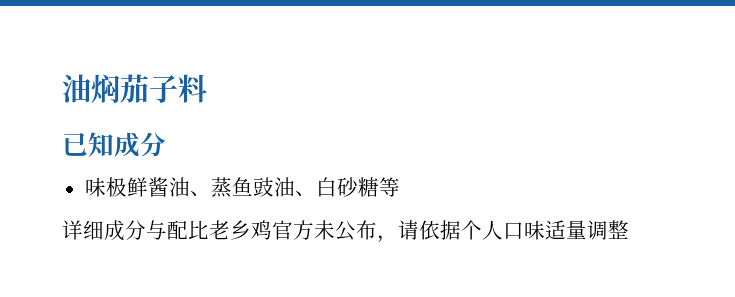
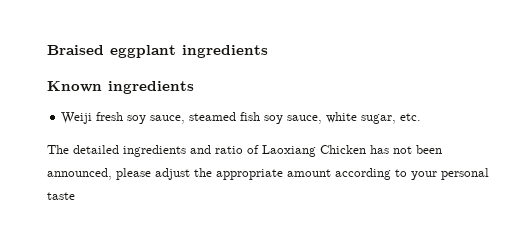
- 油焖茄子料
- 已知成分
- 味极鲜酱油、蒸鱼豉油、白砂糖等
- 详细成分与配比老乡鸡官方未公布，请依据个人口味适量调整
+ Braised eggplant ingredients
+ Known ingredients
+ Weiji fresh soy sauce, steamed fish soy sauce, white sugar, etc.
+ The detailed ingredients and ratio of Laoxiang Chicken has not been announced, please adjust the appropriate amount according to your personal taste

